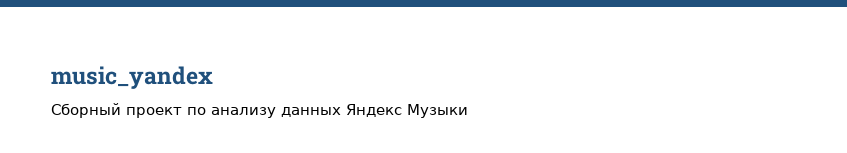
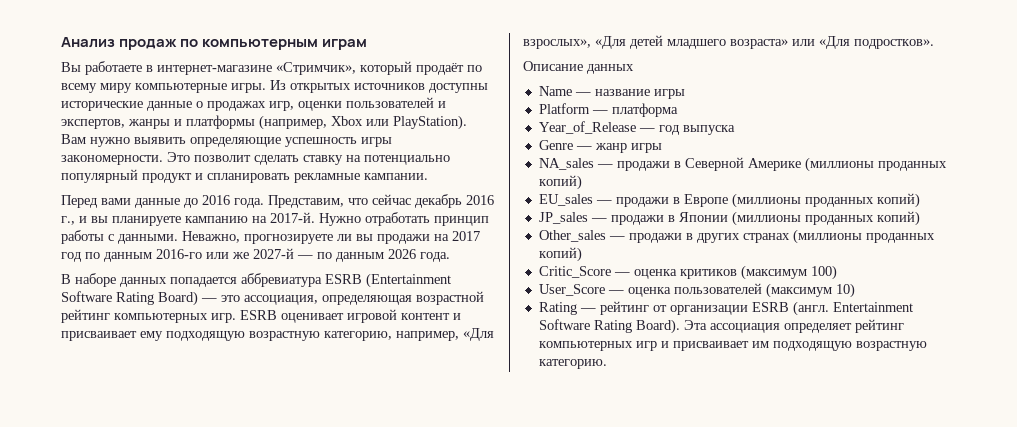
- music_yandex
- Сборный проект по анализу данных Яндекс Музыки
+ Анализ продаж по компьютерным играм
+ Вы работаете в интернет-магазине «Стримчик», который продаёт по всему миру компьютерные игры. Из открытых источников доступны исторические данные о продажах игр, оценки пользователей и экспертов, жанры и платформы (например, Xbox или PlayStation). Вам нужно выявить определяющие успешность игры закономерности. Это позволит сделать ставку на потенциально популярный продукт и спланировать рекламные кампании.
+ Перед вами данные до 2016 года. Представим, что сейчас декабрь 2016 г., и вы планируете кампанию на 2017-й. Нужно отработать принцип работы с данными. Неважно, прогнозируете ли вы продажи на 2017 год по данным 2016-го или же 2027-й — по данным 2026 года.
+ В наборе данных попадается аббревиатура ESRB (Entertainment Software Rating Board) — это ассоциация, определяющая возрастной рейтинг компьютерных игр. ESRB оценивает игровой контент и присваивает ему подходящую возрастную категорию, например, «Для взрослых», «Для детей младшего возраста» или «Для подростков».
+ Описание данных
+ Name — название игры
+ Platform — платформа
+ Year_of_Release — год выпуска
+ Genre — жанр игры
+ NA_sales — продажи в Северной Америке (миллионы проданных копий)
+ EU_sales — продажи в Европе (миллионы проданных копий)
+ JP_sales — продажи в Японии (миллионы проданных копий)
+ Other_sales — продажи в других странах (миллионы проданных копий)
+ Critic_Score — оценка критиков (максимум 100)
+ User_Score — оценка пользователей (максимум 10)
+ Rating — рейтинг от организации ESRB (англ. Entertainment Software Rating Board). Эта ассоциация определяет рейтинг компьютерных игр и присваивает им подходящую возрастную категорию.

